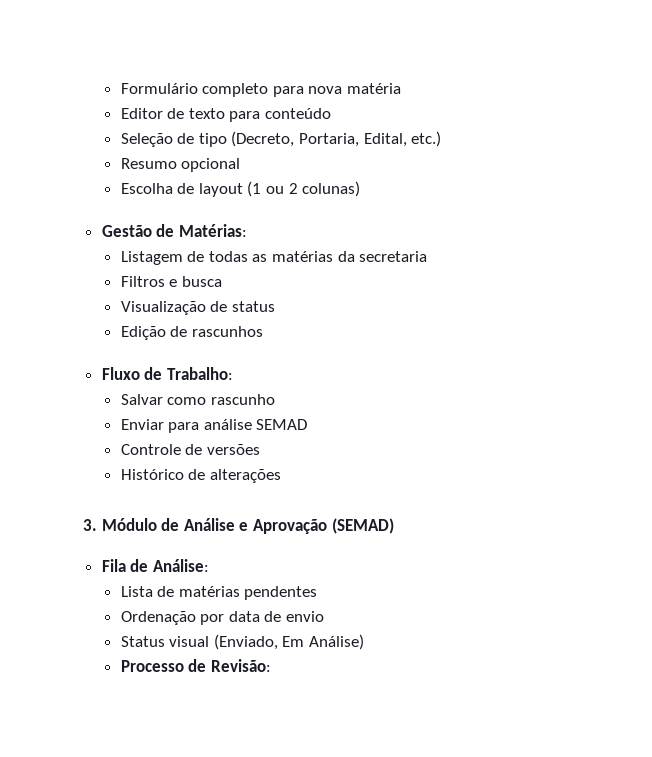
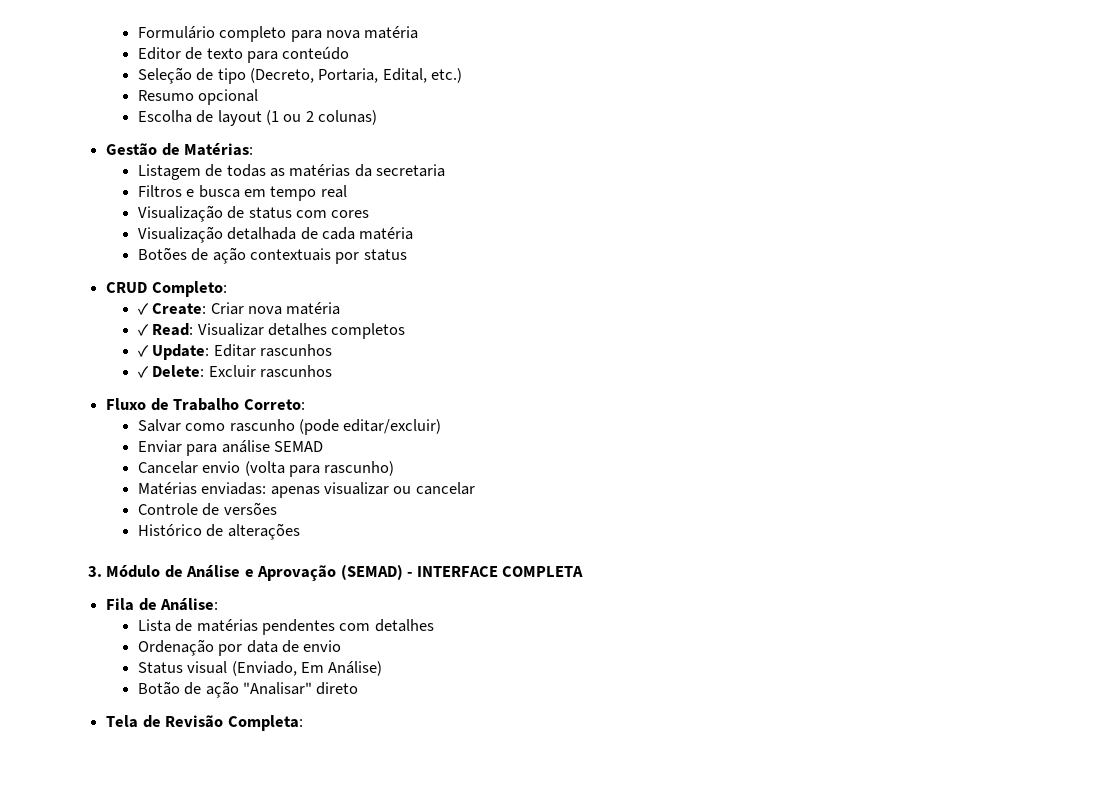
- Filtros e busca
+ Filtros e busca em tempo real
- Visualização de status
- Edição de rascunhos
+ Visualização de status com cores
+ Visualização detalhada de cada matéria
+ Botões de ação contextuais por status
+ CRUD Completo:
+ ✓ Create: Criar nova matéria
+ ✓ Read: Visualizar detalhes completos
+ ✓ Update: Editar rascunhos
+ ✓ Delete: Excluir rascunhos
- Fluxo de Trabalho:
+ Fluxo de Trabalho Correto:
- Salvar como rascunho
+ Salvar como rascunho (pode editar/excluir)
+ Cancelar envio (volta para rascunho)
+ Matérias enviadas: apenas visualizar ou cancelar
- 3. Módulo de Análise e Aprovação (SEMAD)
+ 3. Módulo de Análise e Aprovação (SEMAD) - INTERFACE COMPLETA
- Lista de matérias pendentes
+ Lista de matérias pendentes com detalhes
- Processo de Revisão:
+ Botão de ação "Analisar" direto
+ Tela de Revisão Completa:

